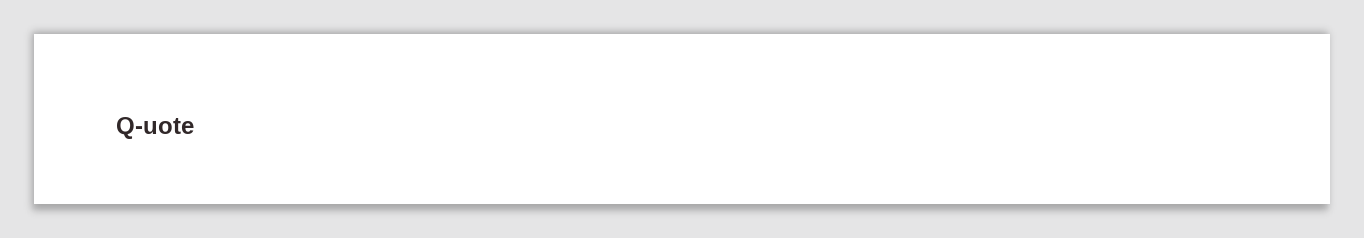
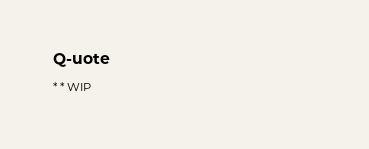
+ * * WIP

